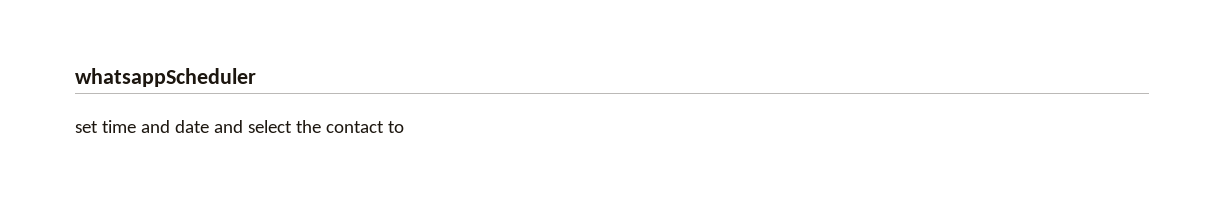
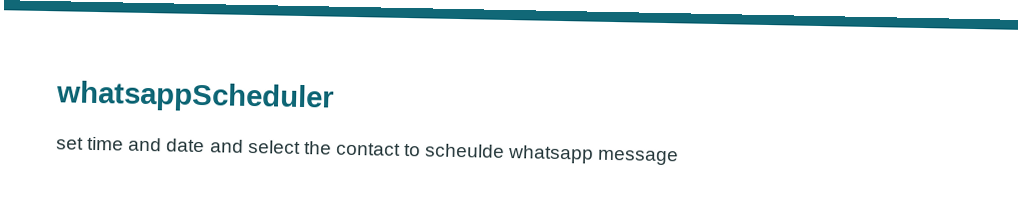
- set time and date and select the contact to
+ set time and date and select the contact to scheulde whatsapp message

